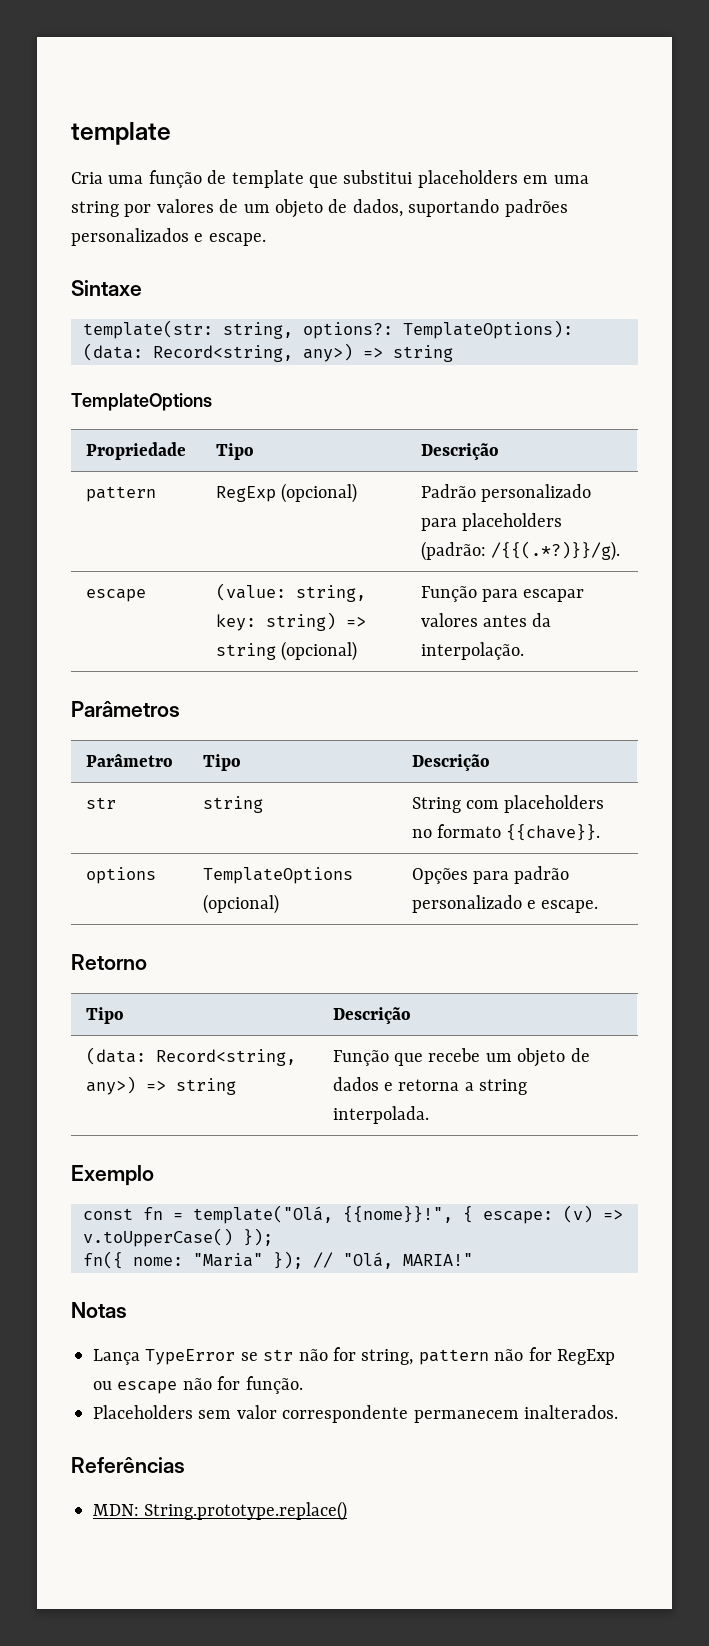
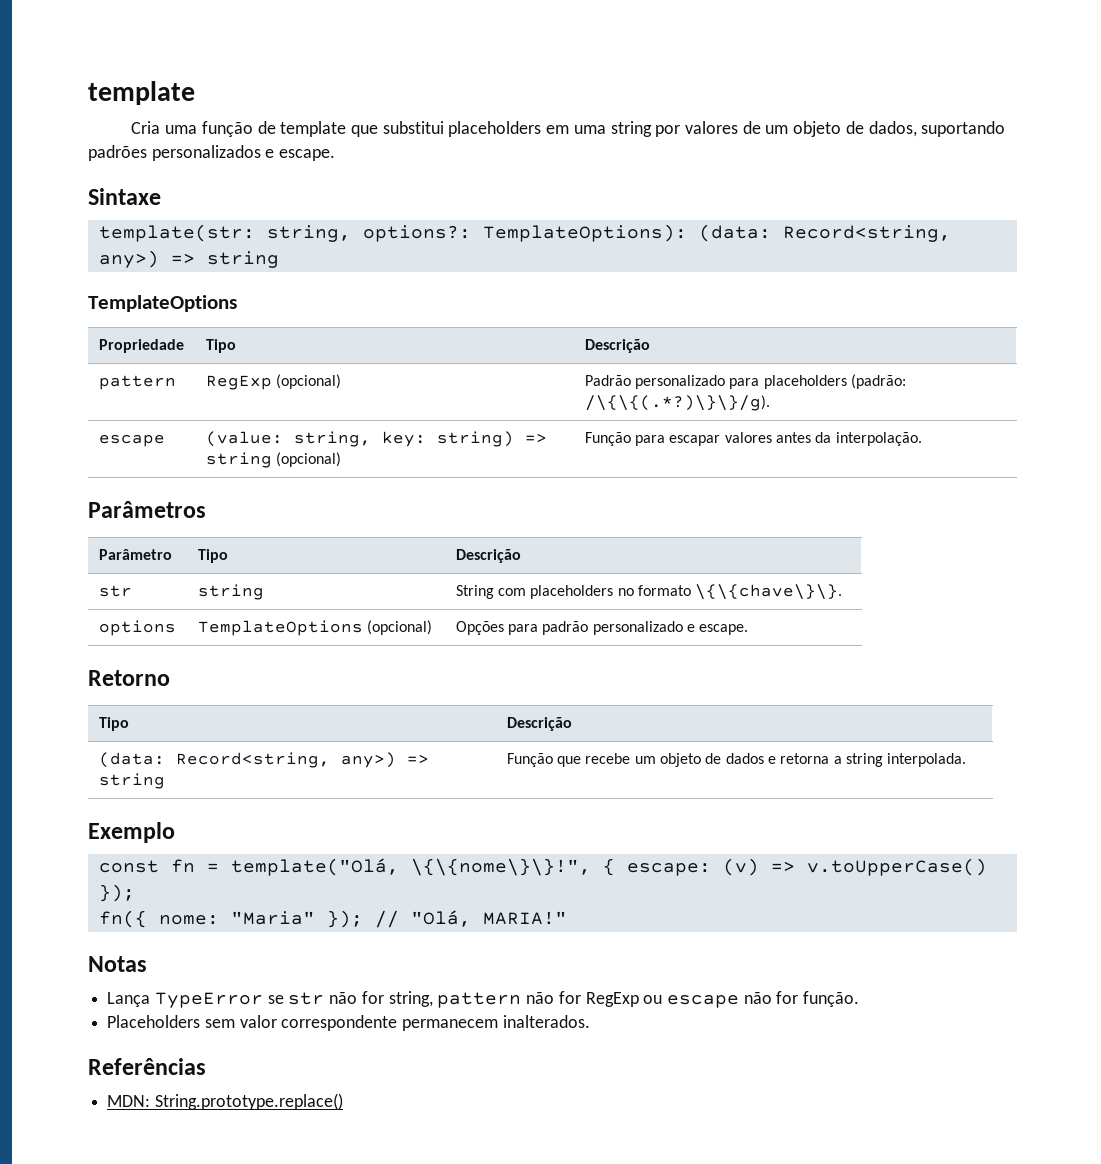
- pattern | RegExp (opcional) | Padrão personalizado para placeholders (padrão: /{{(.*?)}}/g).
+ pattern | RegExp (opcional) | Padrão personalizado para placeholders (padrão: /\{\{(.*?)\}\}/g).
- str | string | String com placeholders no formato {{chave}}.
+ str | string | String com placeholders no formato \{\{chave\}\}.
- const fn = template("Olá, {{nome}}!", { escape: (v) => v.toUpperCase() });
+ const fn = template("Olá, \{\{nome\}\}!", { escape: (v) => v.toUpperCase() });

